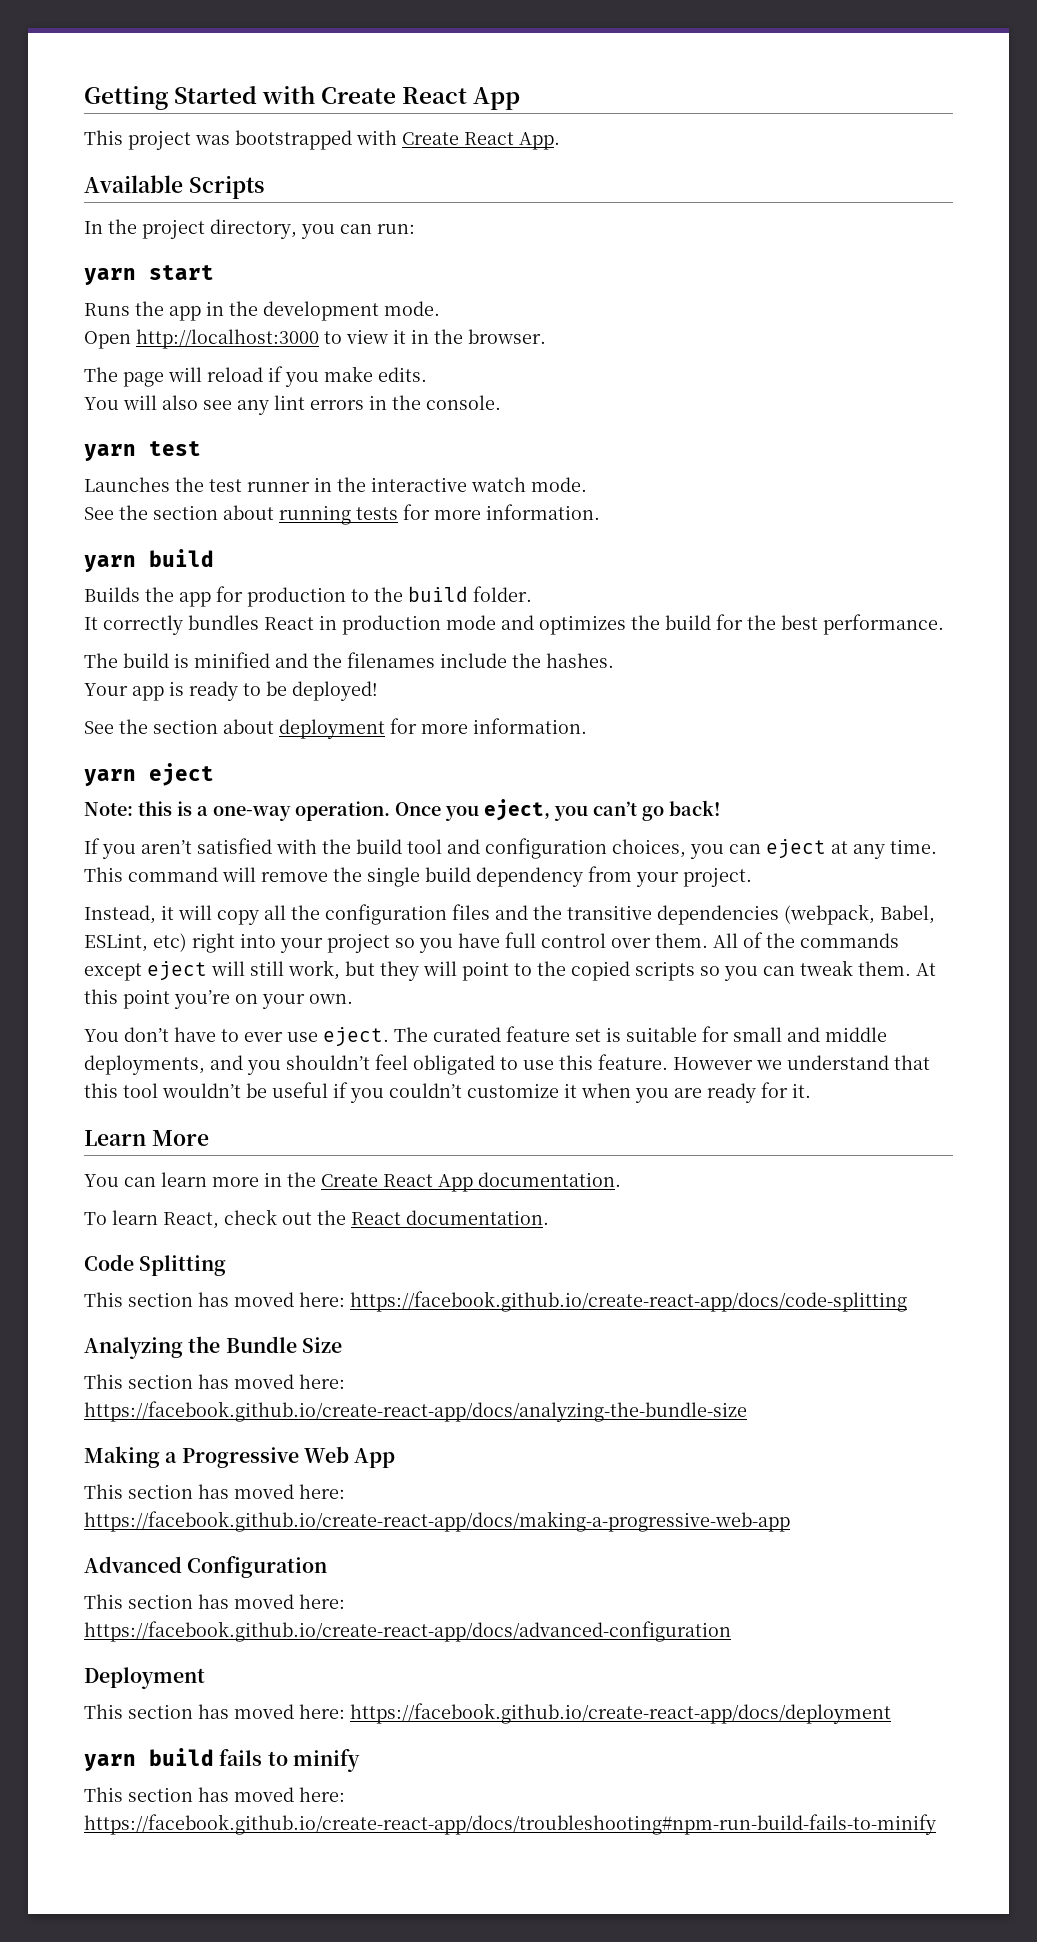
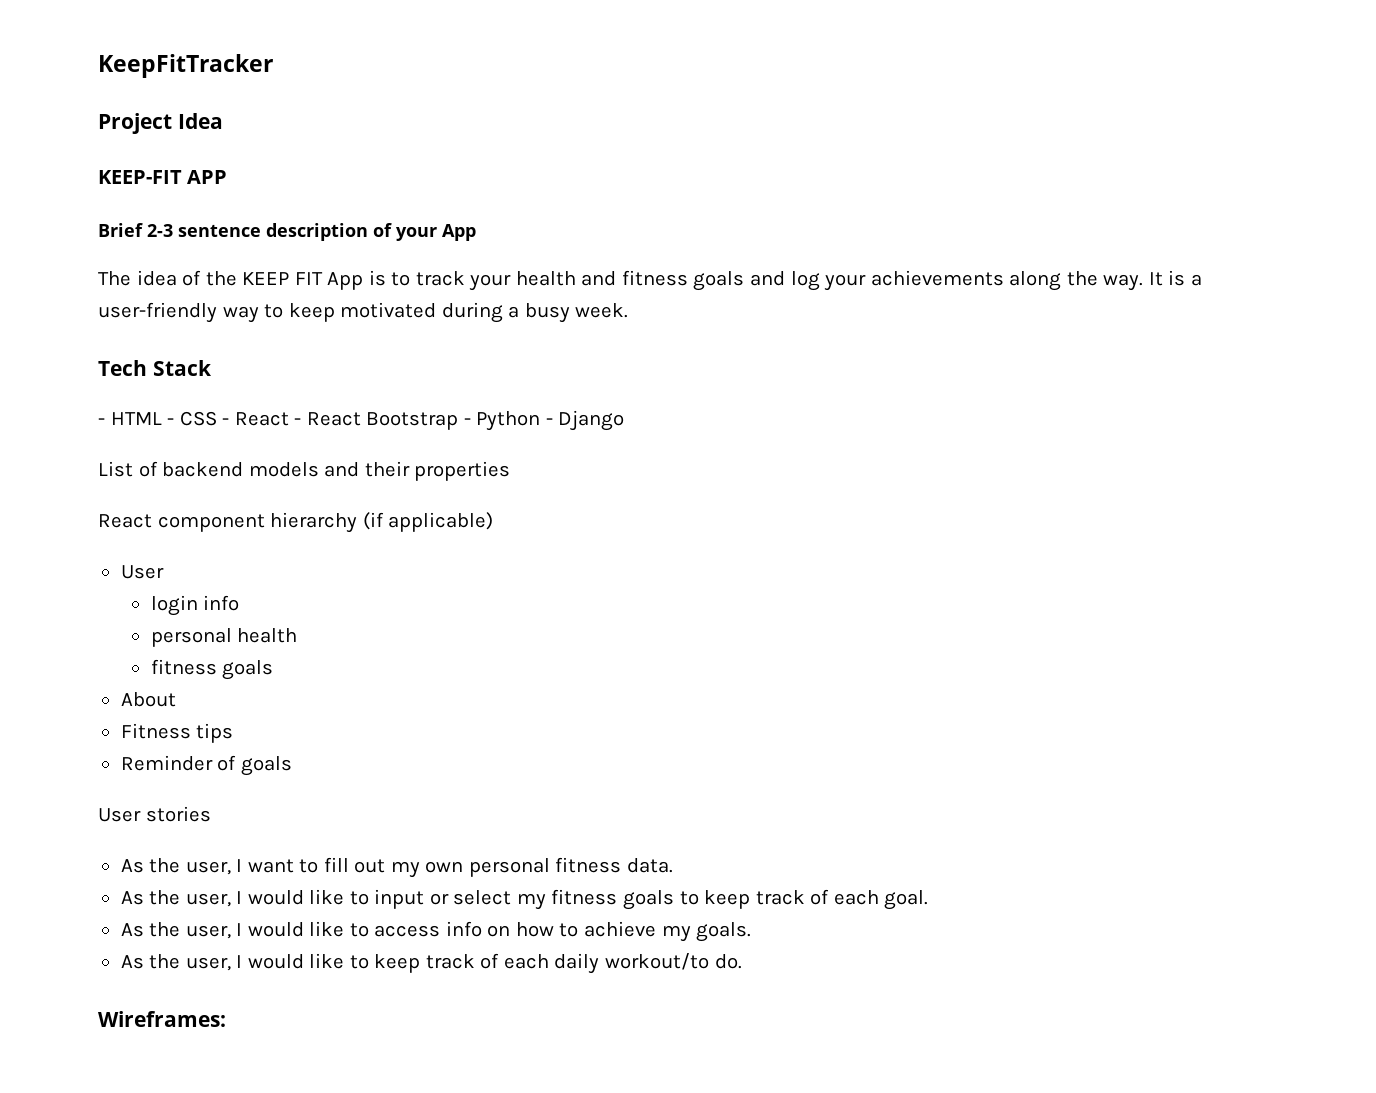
- Getting Started with Create React App
- This project was bootstrapped with Create React App.
- Available Scripts
- In the project directory, you can run:
- yarn start
- Runs the app in the development mode.
- Open http://localhost:3000 to view it in the browser.
- The page will reload if you make edits.
- You will also see any lint errors in the console.
- yarn test
- Launches the test runner in the interactive watch mode.
- See the section about running tests for more information.
- yarn build
- Builds the app for production to the build folder.
- It correctly bundles React in production mode and optimizes the build for the best performance.
- The build is minified and the filenames include the hashes.
- Your app is ready to be deployed!
- See the section about deployment for more information.
- yarn eject
- Note: this is a one-way operation. Once you eject, you can’t go back!
- If you aren’t satisfied with the build tool and configuration choices, you can eject at any time. This command will remove the single build dependency from your project.
- Instead, it will copy all the configuration files and the transitive dependencies (webpack, Babel, ESLint, etc) right into your project so you have full control over them. All of the commands except eject will still work, but they will point to the copied scripts so you can tweak them. At this point you’re on your own.
- You don’t have to ever use eject. The curated feature set is suitable for small and middle deployments, and you shouldn’t feel obligated to use this feature. However we understand that this tool wouldn’t be useful if you couldn’t customize it when you are ready for it.
- Learn More
- You can learn more in the Create React App documentation.
- To learn React, check out the React documentation.
- Code Splitting
- This section has moved here: https://facebook.github.io/create-react-app/docs/code-splitting
- Analyzing the Bundle Size
- This section has moved here: https://facebook.github.io/create-react-app/docs/analyzing-the-bundle-size
- Making a Progressive Web App
- This section has moved here: https://facebook.github.io/create-react-app/docs/making-a-progressive-web-app
- Advanced Configuration
- This section has moved here: https://facebook.github.io/create-react-app/docs/advanced-configuration
- Deployment
- This section has moved here: https://facebook.github.io/create-react-app/docs/deployment
- yarn build fails to minify
- This section has moved here: https://facebook.github.io/create-react-app/docs/troubleshooting#npm-run-build-fails-to-minify
+ KeepFitTracker
+ Project Idea
+ KEEP-FIT APP
+ Brief 2-3 sentence description of your App
+ The idea of the KEEP FIT App is to track your health and fitness goals and log your achievements along the way. It is a user-friendly way to keep motivated during a busy week.
+ Tech Stack
+ - HTML - CSS - React - React Bootstrap - Python - Django
+ List of backend models and their properties
+ React component hierarchy (if applicable)
+ User
+ login info
+ personal health
+ fitness goals
+ About
+ Fitness tips
+ Reminder of goals
+ User stories
+ As the user, I want to fill out my own personal fitness data.
+ As the user, I would like to input or select my fitness goals to keep track of each goal.
+ As the user, I would like to access info on how to achieve my goals.
+ As the user, I would like to keep track of each daily workout/to do.
+ Wireframes:

